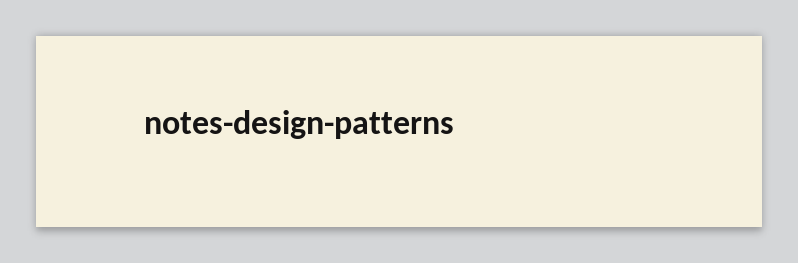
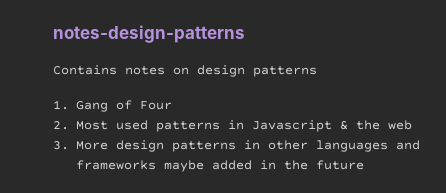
+ Contains notes on design patterns
+ 1. Gang of Four
+ 2. Most used patterns in Javascript & the web
+ 3. More design patterns in other languages and frameworks maybe added in the future

